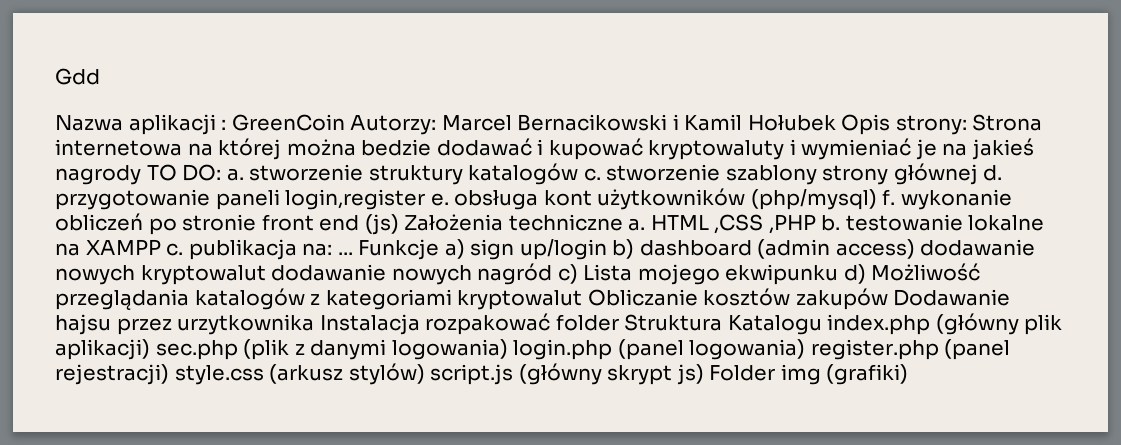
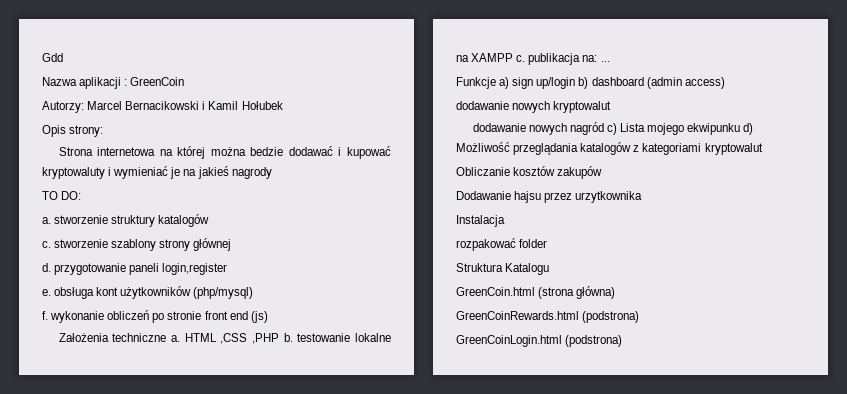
- Nazwa aplikacji : GreenCoin Autorzy: Marcel Bernacikowski i Kamil Hołubek Opis strony: Strona internetowa na której można bedzie dodawać i kupować kryptowaluty i wymieniać je na jakieś nagrody TO DO: a. stworzenie struktury katalogów c. stworzenie szablony strony głównej d. przygotowanie paneli login,register e. obsługa kont użytkowników (php/mysql) f. wykonanie obliczeń po stronie front end (js) Założenia techniczne a.
+ Nazwa aplikacji : GreenCoin
+ Autorzy: Marcel Bernacikowski i Kamil Hołubek
+ Opis strony:
+ Strona internetowa na której można bedzie dodawać i kupować kryptowaluty i wymieniać je na jakieś nagrody
+ TO DO:
+ a. stworzenie struktury katalogów
+ c. stworzenie szablony strony głównej
+ d. przygotowanie paneli login,register
+ e. obsługa kont użytkowników (php/mysql)
+ f. wykonanie obliczeń po stronie front end (js)
+ Założenia techniczne a.
- HTML ,CSS ,PHP b. testowanie lokalne na XAMPP c. publikacja na: ... Funkcje a) sign up/login b) dashboard (admin access) dodawanie nowych kryptowalut dodawanie nowych nagród c) Lista mojego ekwipunku d) Możliwość przeglądania katalogów z kategoriami kryptowalut Obliczanie kosztów zakupów Dodawanie hajsu przez urzytkownika Instalacja rozpakować folder Struktura Katalogu index.php (główny plik aplikacji) sec.php (plik z danymi logowania) login.php (panel logowania) register.php (panel rejestracji) style.css (arkusz stylów) script.js (główny skrypt js) Folder img (grafiki)
+ HTML ,CSS ,PHP b. testowanie lokalne na XAMPP c. publikacja na: ...
+ Funkcje a) sign up/login b) dashboard (admin access)
+ dodawanie nowych kryptowalut
+ dodawanie nowych nagród c) Lista mojego ekwipunku d) Możliwość przeglądania katalogów z kategoriami kryptowalut
+ Obliczanie kosztów zakupów
+ Dodawanie hajsu przez urzytkownika
+ Instalacja
+ rozpakować folder
+ Struktura Katalogu
+ GreenCoin.html (strona główna)
+ GreenCoinRewards.html (podstrona)
+ GreenCoinLogin.html (podstrona)

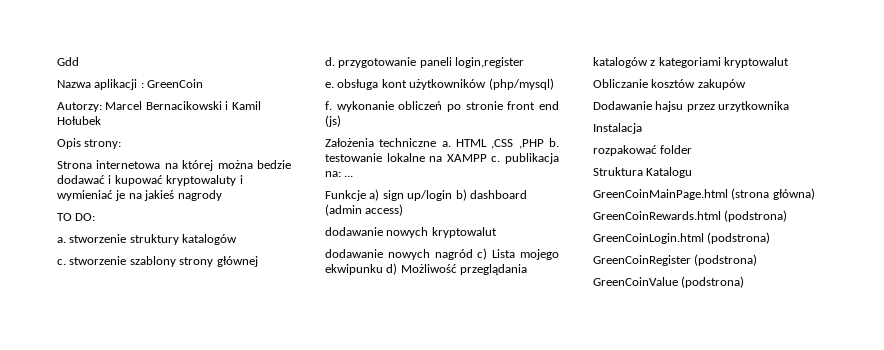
- GreenCoin.html (strona główna)
+ GreenCoinMainPage.html (strona główna)
+ GreenCoinRegister (podstrona)
+ GreenCoinValue (podstrona)

